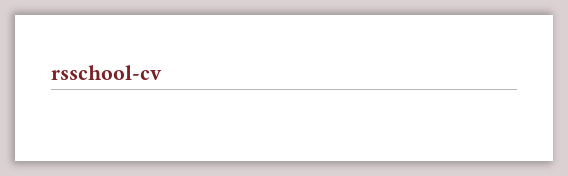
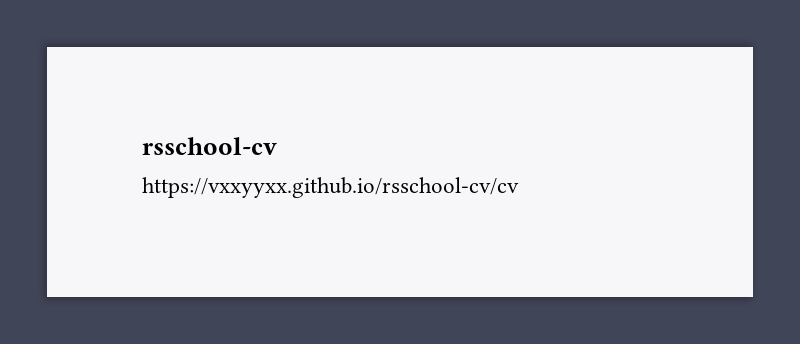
+ https://vxxyyxx.github.io/rsschool-cv/cv

